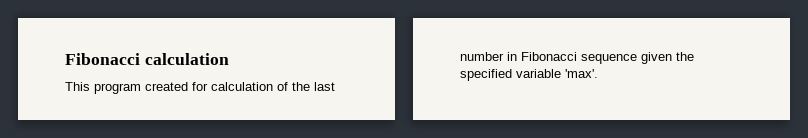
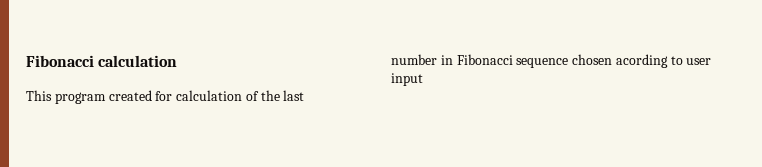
- This program created for calculation of the last number in Fibonacci sequence given the specified variable 'max'.
+ This program created for calculation of the last number in Fibonacci sequence chosen acording to user input

